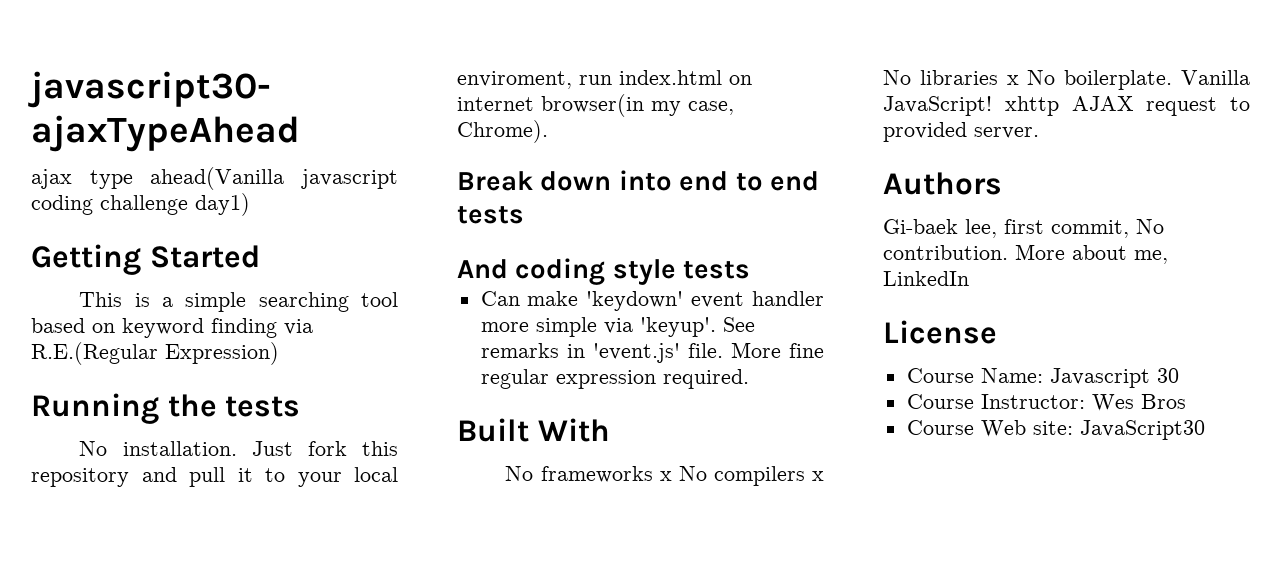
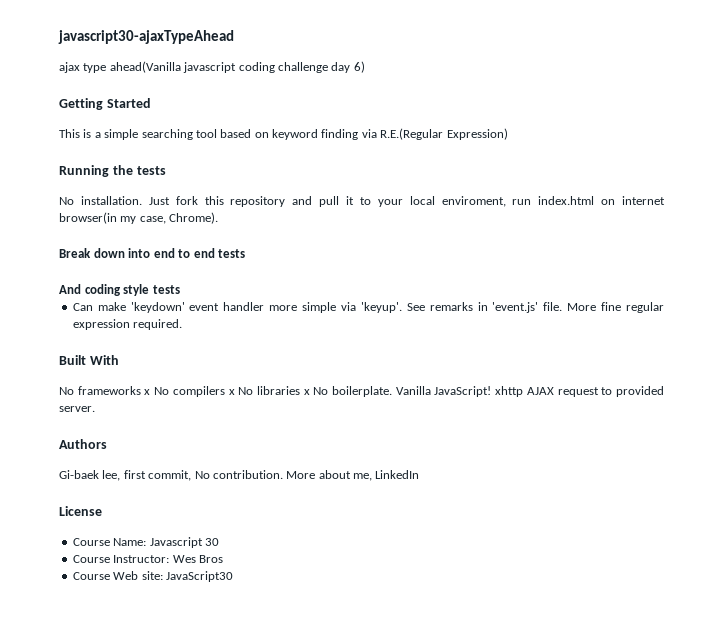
- ajax type ahead(Vanilla javascript coding challenge day1)
+ ajax type ahead(Vanilla javascript coding challenge day 6)

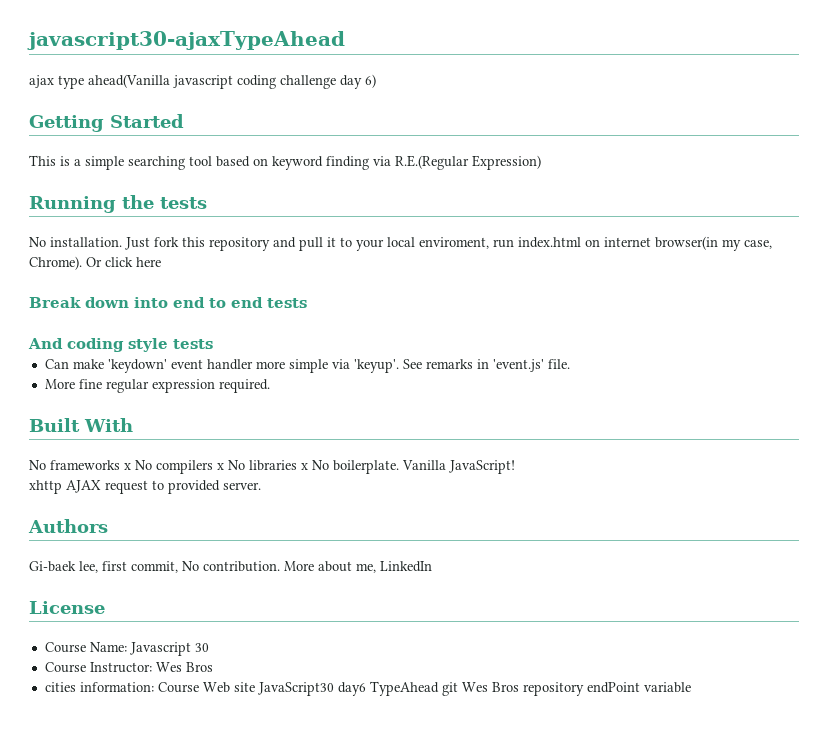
+ Or click here
- See remarks in 'event.js' file. More fine regular expression required.
+ See remarks in 'event.js' file.
+ More fine regular expression required.
- Vanilla JavaScript! xhttp AJAX request to provided server.
+ Vanilla JavaScript!
+ xhttp AJAX request to provided server.
- Course Web site: JavaScript30
+ cities information: Course Web site JavaScript30 day6 TypeAhead git Wes Bros repository endPoint variable

